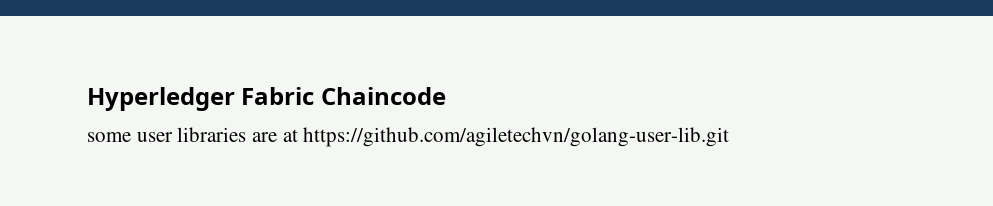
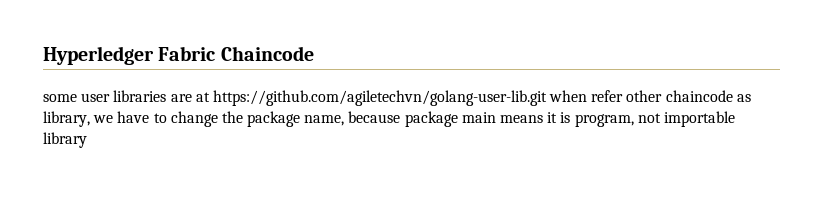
- some user libraries are at https://github.com/agiletechvn/golang-user-lib.git
+ some user libraries are at https://github.com/agiletechvn/golang-user-lib.git when refer other chaincode as library, we have to change the package name, because package main means it is program, not importable library

